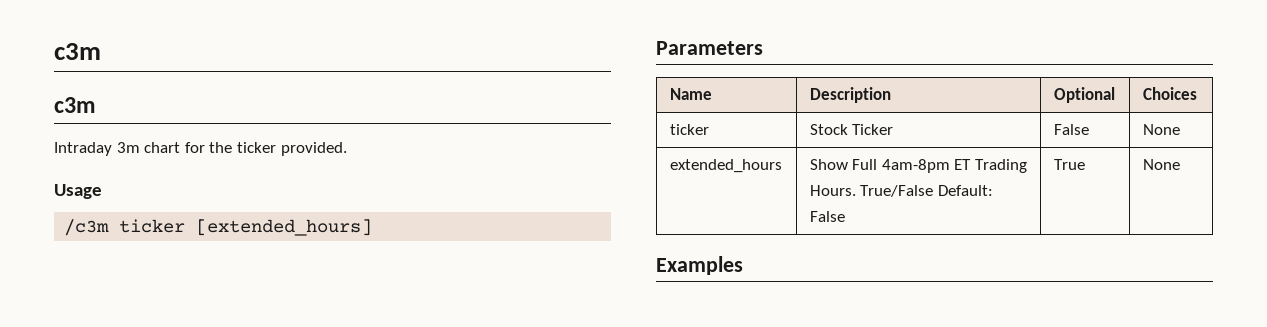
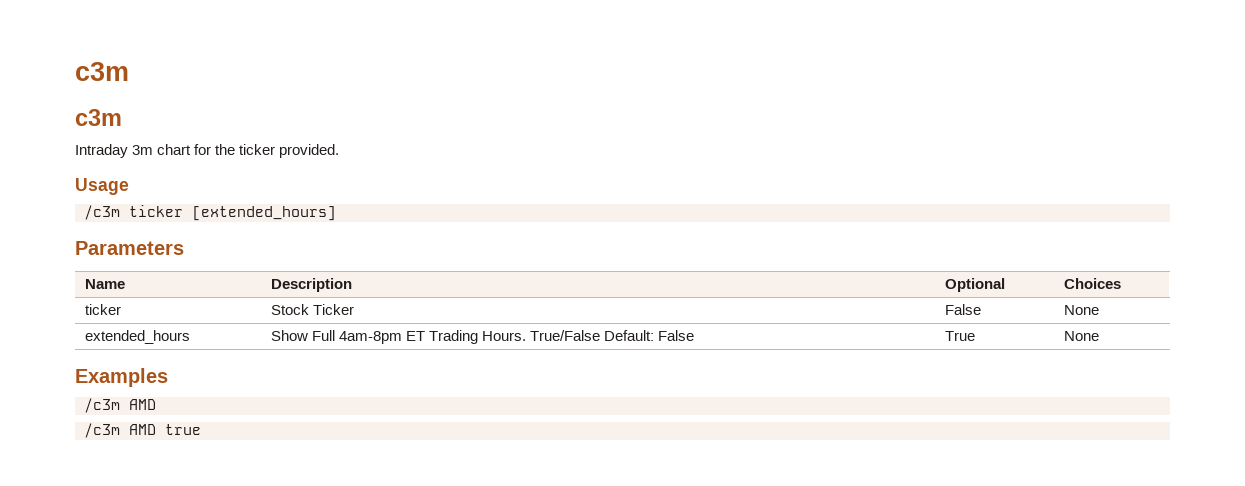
  Examples
+ /c3m AMD
+ /c3m AMD true

